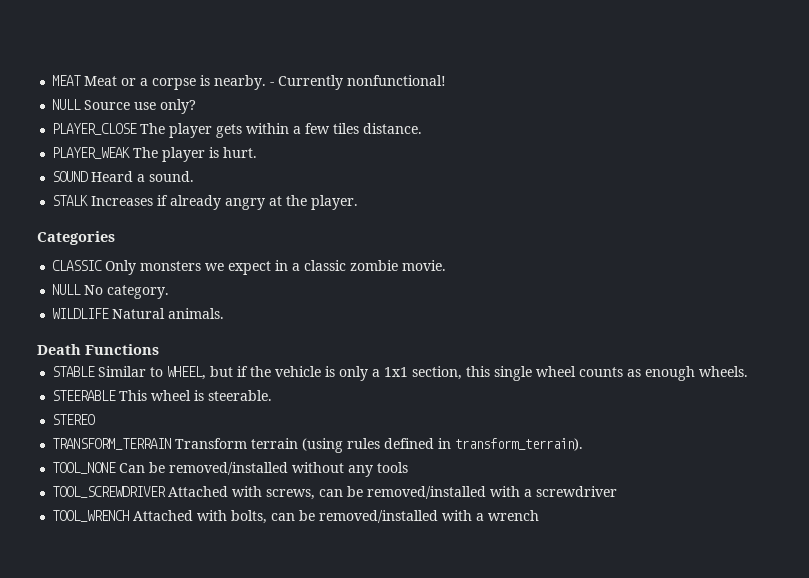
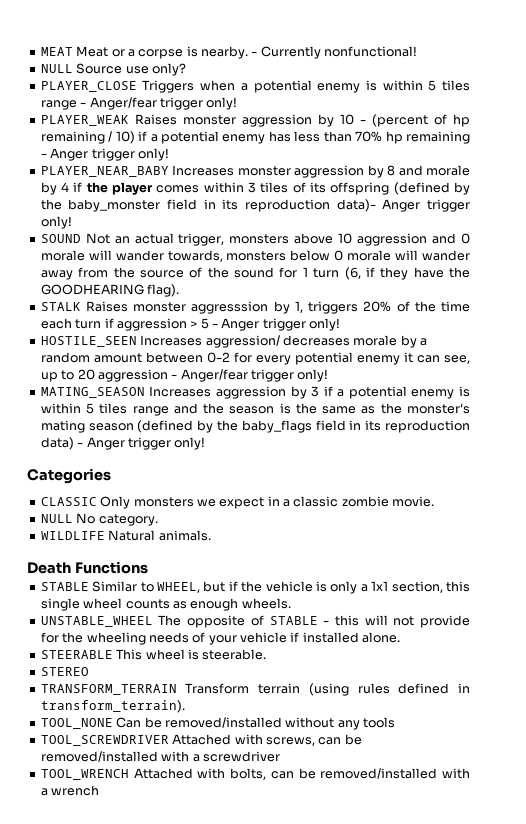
- PLAYER_CLOSE The player gets within a few tiles distance.
- PLAYER_WEAK The player is hurt.
- SOUND Heard a sound.
- STALK Increases if already angry at the player.
+ PLAYER_CLOSE Triggers when a potential enemy is within 5 tiles range - Anger/fear trigger only!
+ PLAYER_WEAK Raises monster aggression by 10 - (percent of hp remaining / 10) if a potential enemy has less than 70% hp remaining - Anger trigger only!
+ PLAYER_NEAR_BABY Increases monster aggression by 8 and morale by 4 if the player comes within 3 tiles of its offspring (defined by the baby_monster field in its reproduction data)- Anger trigger only!
+ SOUND Not an actual trigger, monsters above 10 aggression and 0 morale will wander towards, monsters below 0 morale will wander away from the source of the sound for 1 turn (6, if they have the GOODHEARING flag).
+ STALK Raises monster aggresssion by 1, triggers 20% of the time each turn if aggression > 5 - Anger trigger only!
+ HOSTILE_SEEN Increases aggression/ decreases morale by a random amount between 0-2 for every potential enemy it can see, up to 20 aggression - Anger/fear trigger only!
+ MATING_SEASON Increases aggression by 3 if a potential enemy is within 5 tiles range and the season is the same as the monster's mating season (defined by the baby_flags field in its reproduction data) - Anger trigger only!
+ UNSTABLE_WHEEL The opposite of STABLE - this will not provide for the wheeling needs of your vehicle if installed alone.

